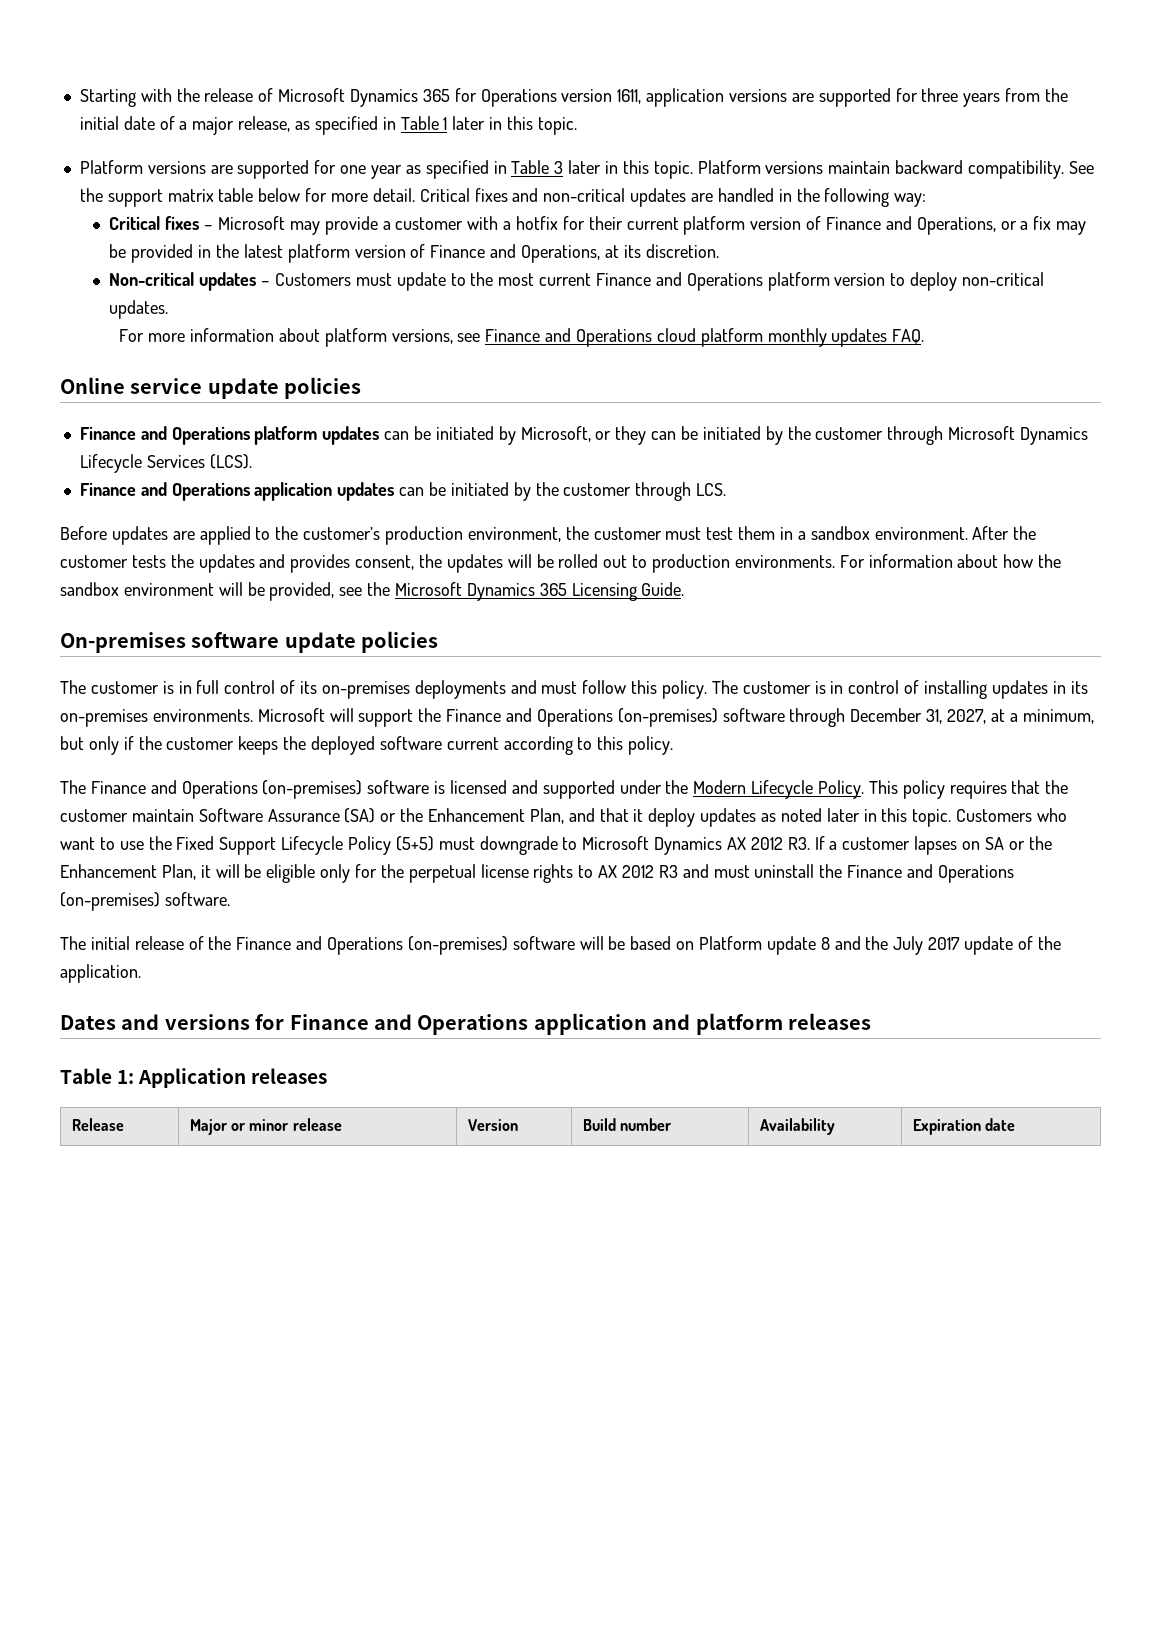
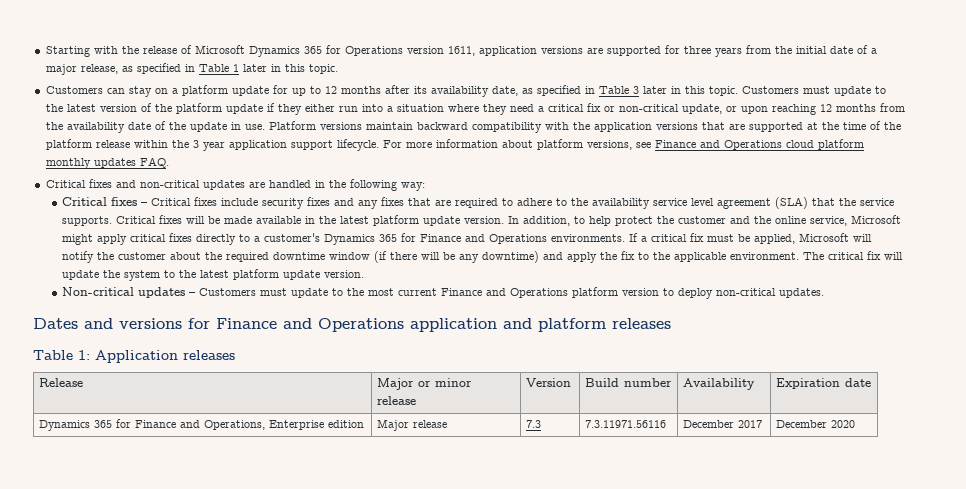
- Platform versions are supported for one year as specified in Table 3 later in this topic.
+ Customers can stay on a platform update for up to 12 months after its availability date, as specified in Table 3 later in this topic.
- Platform versions maintain backward compatibility. See the support matrix table below for more detail. Critical fixes and non-critical updates are handled in the following way:
+ Customers must update to the latest version of the platform update if they either run into a situation where they need a critical fix or non-critical update, or upon reaching 12 months from the availability date of the update in use. Platform versions maintain backward compatibility with the application versions that are supported at the time of the platform release within the 3 year application support lifecycle. For more information about platform versions, see Finance and Operations cloud platform monthly updates FAQ.
+ Critical fixes and non-critical updates are handled in the following way:
- Critical fixes – Microsoft may provide a customer with a hotfix for their current platform version of Finance and Operations, or a fix may be provided in the latest platform version of Finance and Operations, at its discretion.
+ Critical fixes – Critical fixes include security fixes and any fixes that are required to adhere to the availability service level agreement (SLA) that the service supports. Critical fixes will be made available in the latest platform update version. In addition, to help protect the customer and the online service, Microsoft might apply critical fixes directly to a customer's Dynamics 365 for Finance and Operations environments. If a critical fix must be applied, Microsoft will notify the customer about the required downtime window (if there will be any downtime) and apply the fix to the applicable environment. The critical fix will update the system to the latest platform update version.
- For more information about platform versions, see Finance and Operations cloud platform monthly updates FAQ.
- Online service update policies
- Finance and Operations platform updates can be initiated by Microsoft, or they can be initiated by the customer through Microsoft Dynamics Lifecycle Services (LCS).
- Finance and Operations application updates can be initiated by the customer through LCS.
- Before updates are applied to the customer’s production environment, the customer must test them in a sandbox environment. After the customer tests the updates and provides consent, the updates will be rolled out to production environments. For information about how the sandbox environment will be provided, see the Microsoft Dynamics 365 Licensing Guide.
- On-premises software update policies
- The customer is in full control of its on-premises deployments and must follow this policy. The customer is in control of installing updates in its on-premises environments. Microsoft will support the Finance and Operations (on-premises) software through December 31, 2027, at a minimum, but only if the customer keeps the deployed software current according to this policy.
- The Finance and Operations (on-premises) software is licensed and supported under the Modern Lifecycle Policy. This policy requires that the customer maintain Software Assurance (SA) or the Enhancement Plan, and that it deploy updates as noted later in this topic. Customers who want to use the Fixed Support Lifecycle Policy (5+5) must downgrade to Microsoft Dynamics AX 2012 R3. If a customer lapses on SA or the Enhancement Plan, it will be eligible only for the perpetual license rights to AX 2012 R3 and must uninstall the Finance and Operations (on-premises) software.
- The initial release of the Finance and Operations (on-premises) software will be based on Platform update 8 and the July 2017 update of the application.
+ Dynamics 365 for Finance and Operations, Enterprise edition | Major release | 7.3 | 7.3.11971.56116 | December 2017 | December 2020

